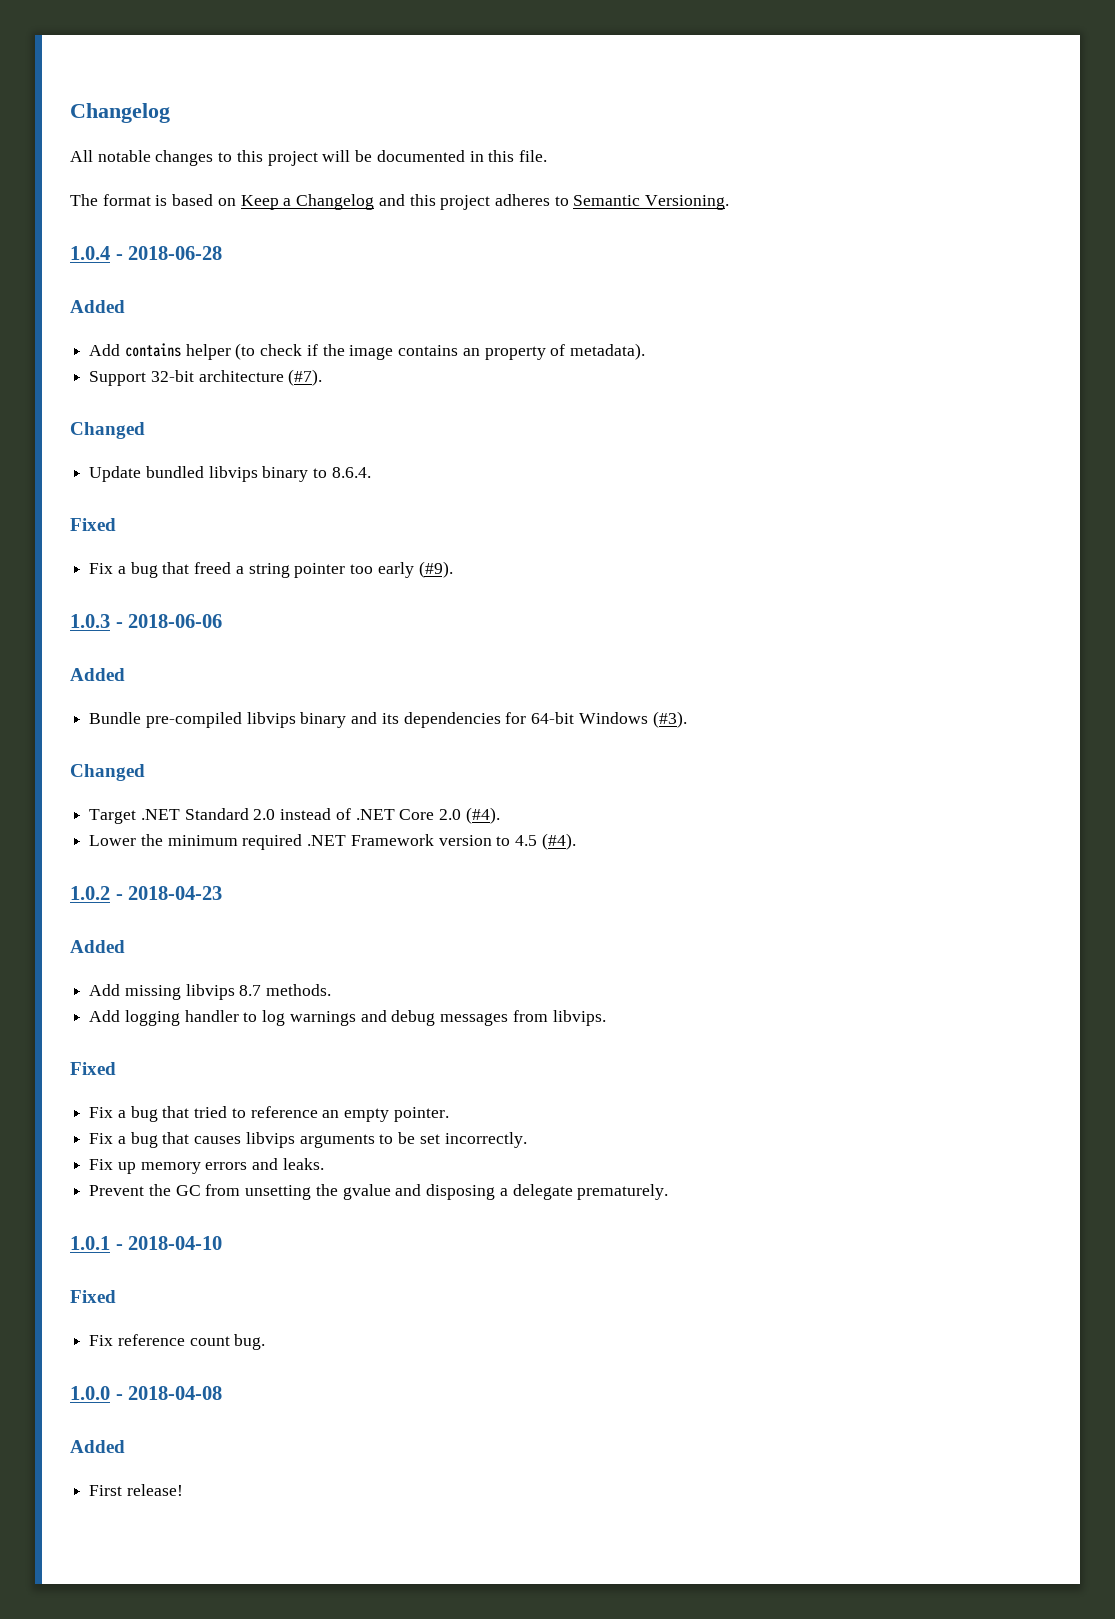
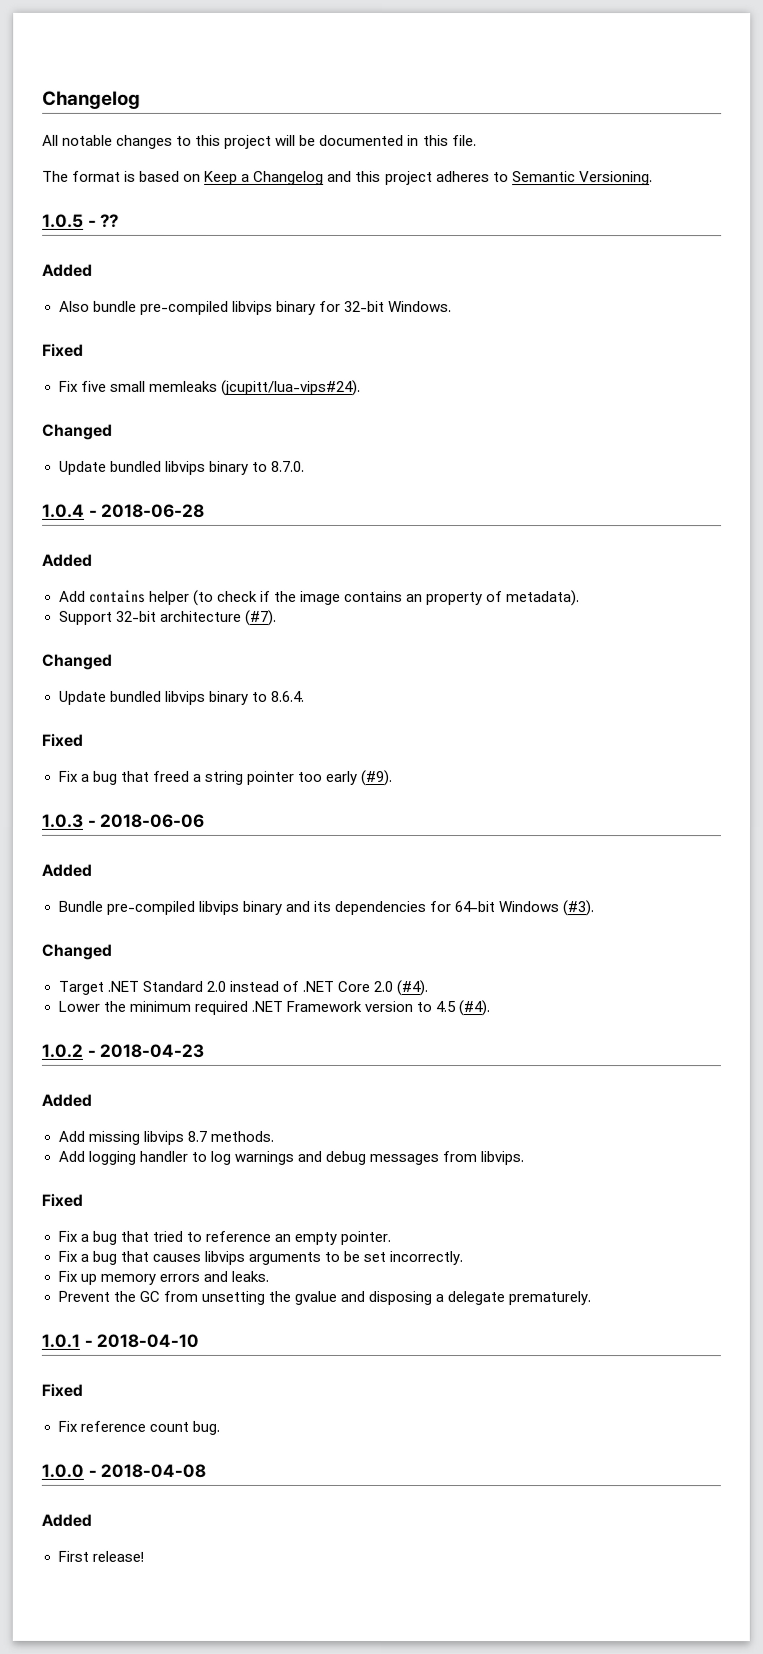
+ 1.0.5 - ??
+ Added
+ Also bundle pre-compiled libvips binary for 32-bit Windows.
+ Fixed
+ Fix five small memleaks (jcupitt/lua-vips#24).
+ Changed
+ Update bundled libvips binary to 8.7.0.

